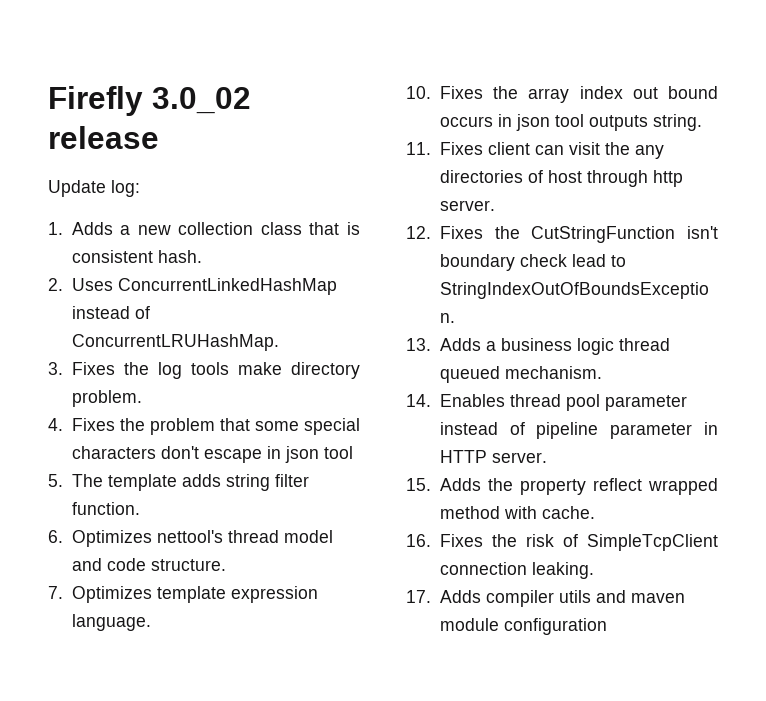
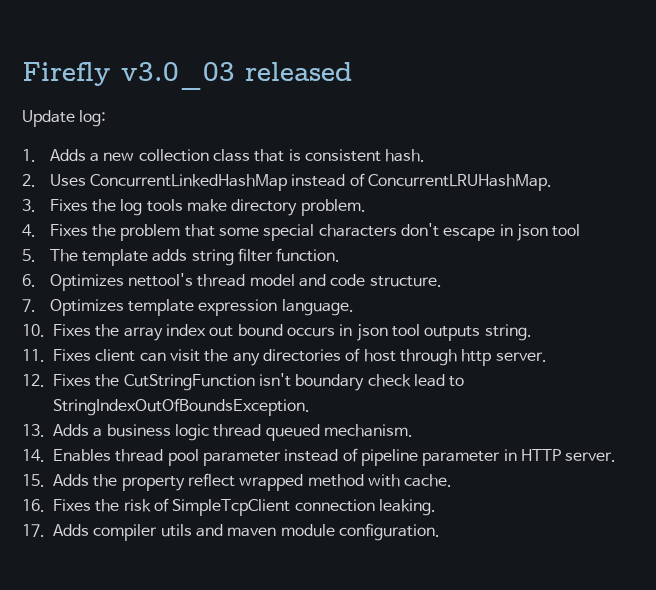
- Firefly 3.0_02 release
+ Firefly v3.0_03 released
- 17. Adds compiler utils and maven module configuration
+ 17. Adds compiler utils and maven module configuration.

